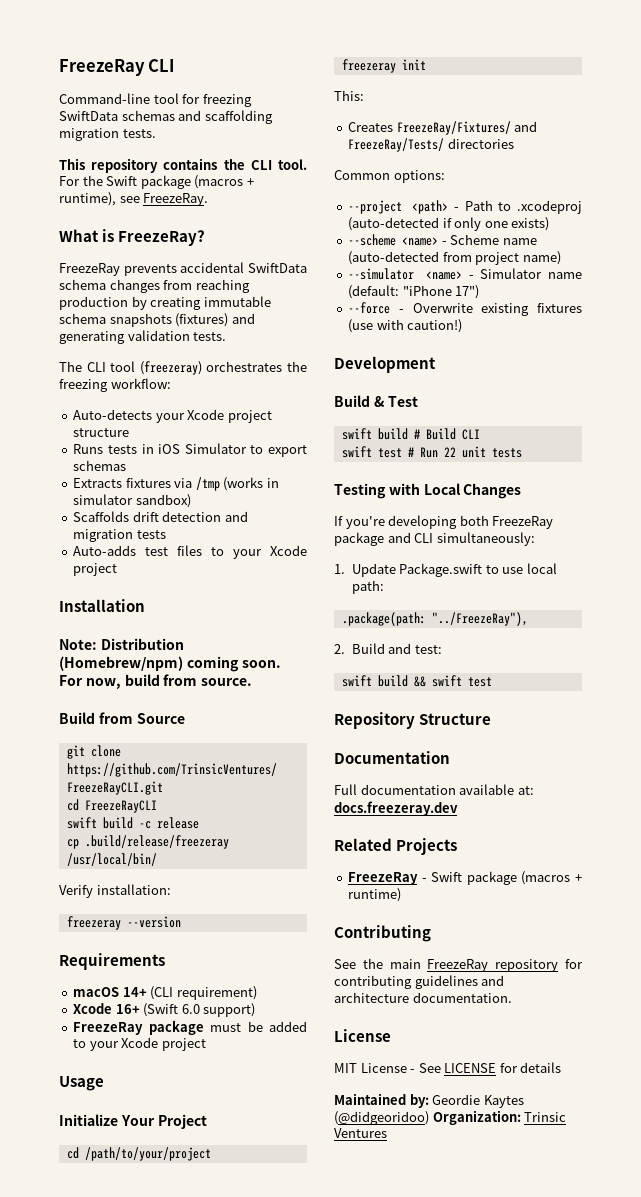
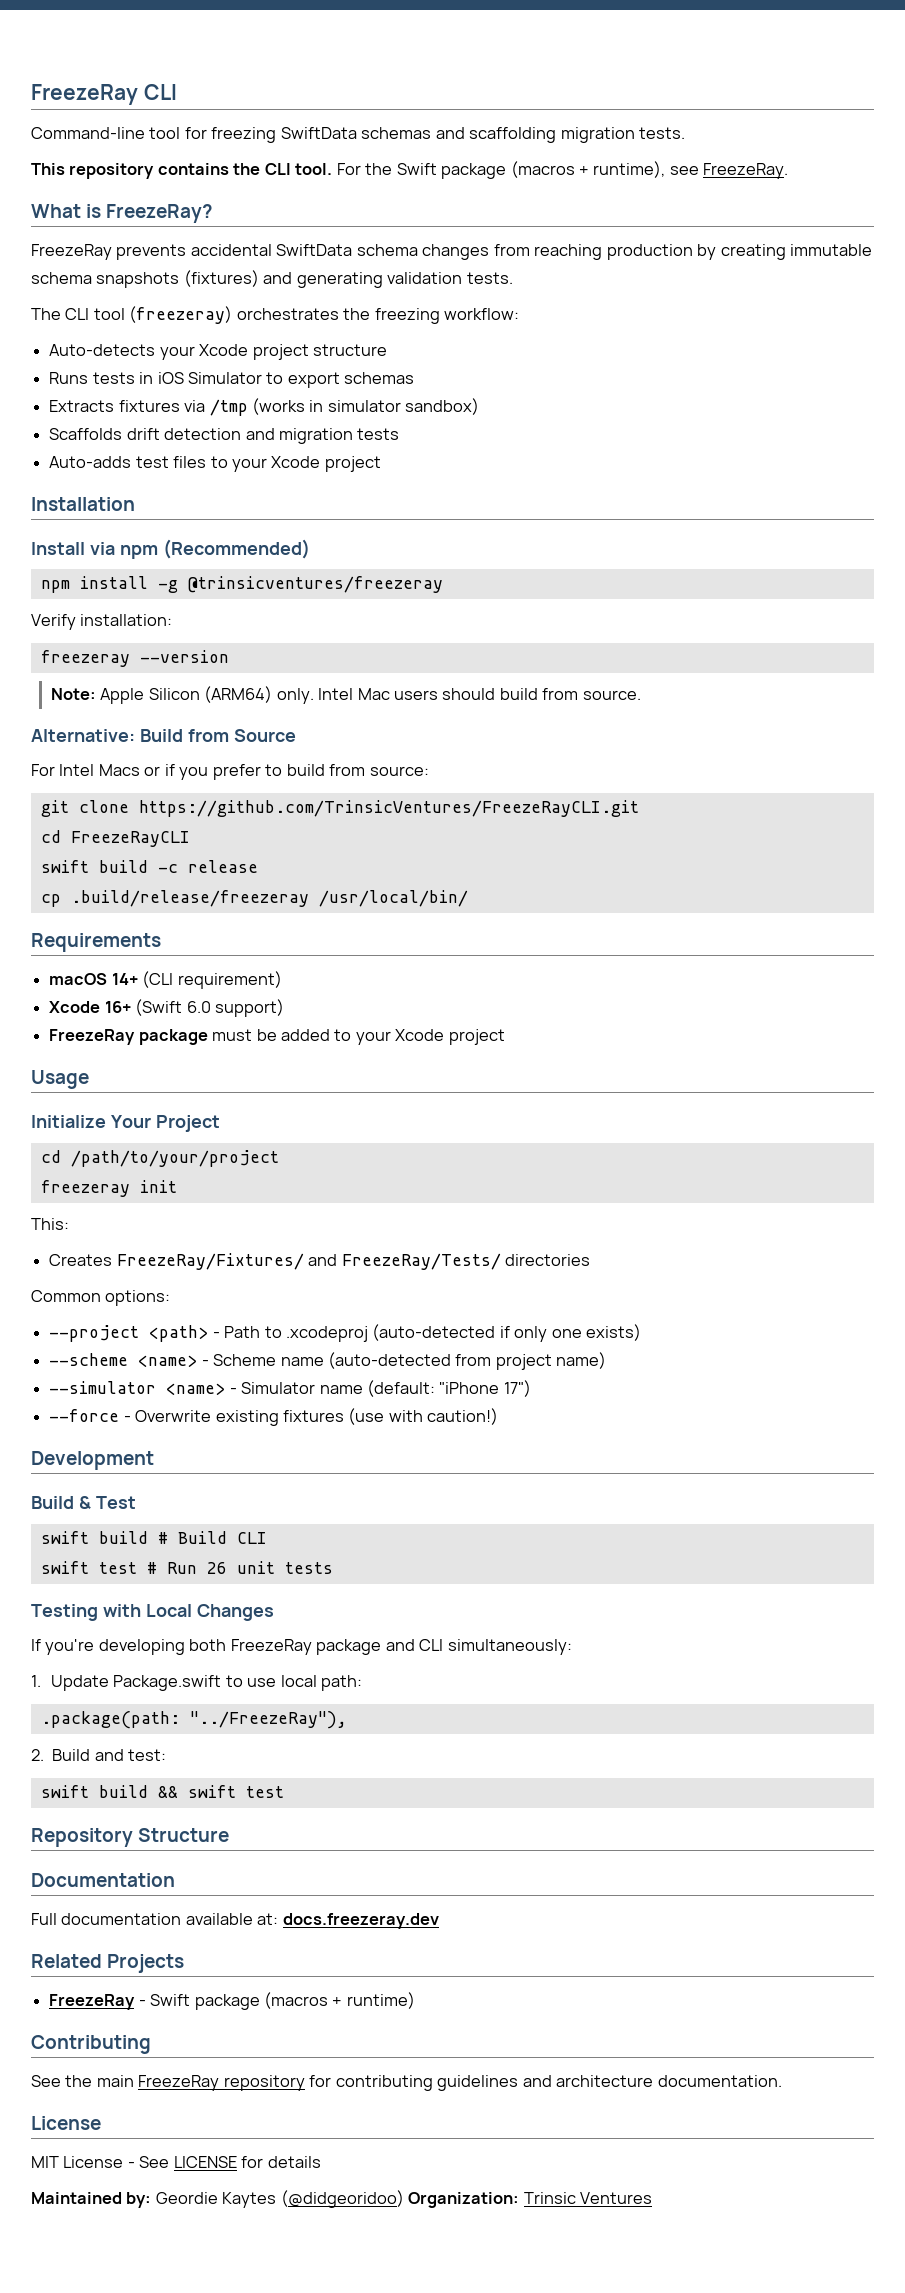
- Note: Distribution (Homebrew/npm) coming soon. For now, build from source.
+ Install via npm (Recommended)
+ npm install -g @trinsicventures/freezeray
+ Verify installation:
+ freezeray --version
+ Note: Apple Silicon (ARM64) only. Intel Mac users should build from source.
- Build from Source
+ Alternative: Build from Source
+ For Intel Macs or if you prefer to build from source:
- Verify installation:
- freezeray --version
- swift test # Run 22 unit tests
+ swift test # Run 26 unit tests

